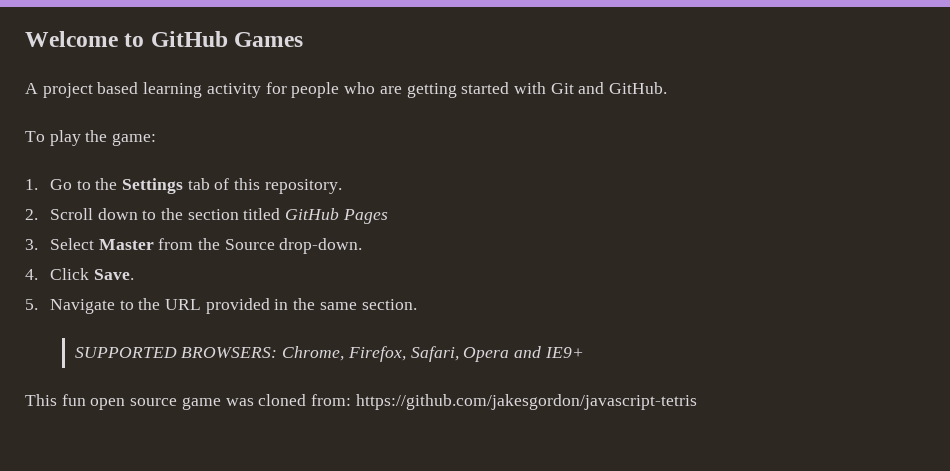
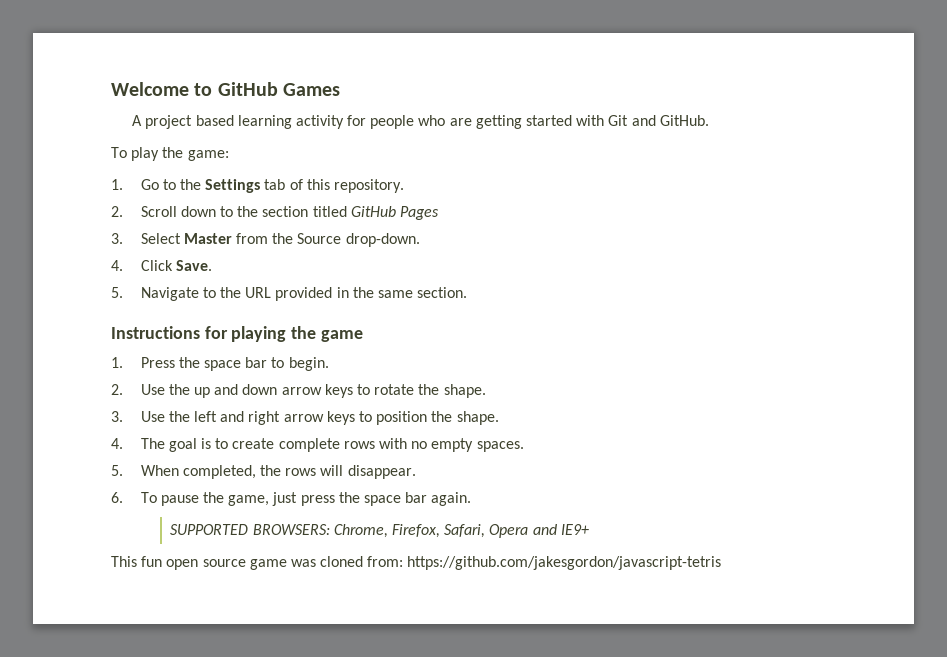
+ Instructions for playing the game
+ 1. Press the space bar to begin.
+ 2. Use the up and down arrow keys to rotate the shape.
+ 3. Use the left and right arrow keys to position the shape.
+ 4. The goal is to create complete rows with no empty spaces.
+ 5. When completed, the rows will disappear.
+ 6. To pause the game, just press the space bar again.

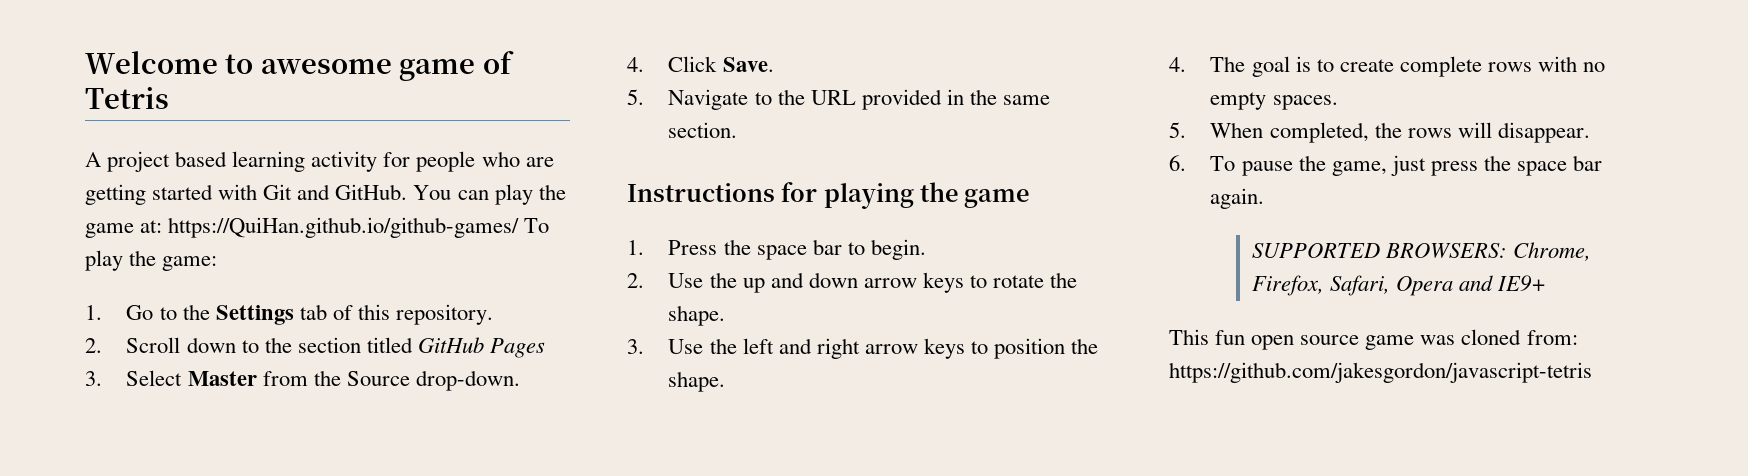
- Welcome to GitHub Games
+ Welcome to awesome game of Tetris
- A project based learning activity for people who are getting started with Git and GitHub.
- To play the game:
+ A project based learning activity for people who are getting started with Git and GitHub. You can play the game at: https://QuiHan.github.io/github-games/ To play the game:

